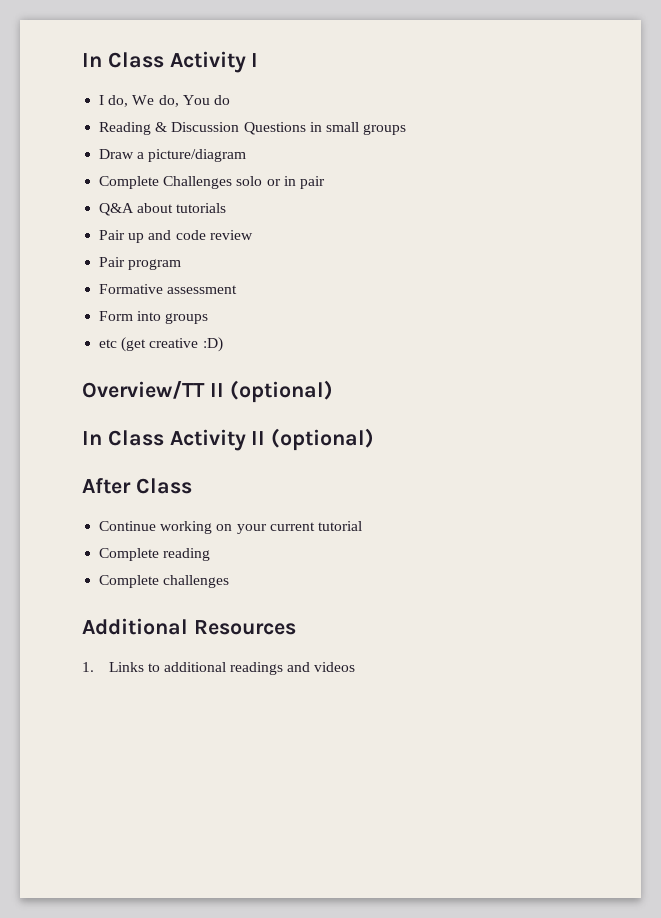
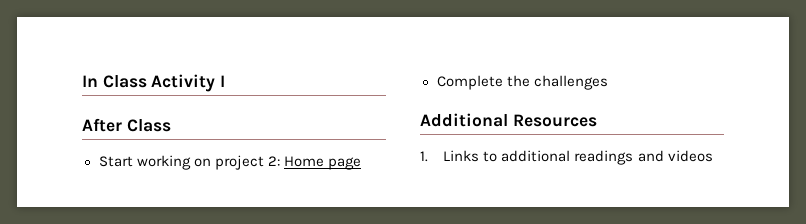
- I do, We do, You do
- Reading & Discussion Questions in small groups
- Draw a picture/diagram
- Complete Challenges solo or in pair
- Q&A about tutorials
- Pair up and code review
- Pair program
- Formative assessment
- Form into groups
- etc (get creative :D)
- Overview/TT II (optional)
- In Class Activity II (optional)
- Continue working on your current tutorial
- Complete reading
- Complete challenges
+ Start working on project 2: Home page
+ Complete the challenges

